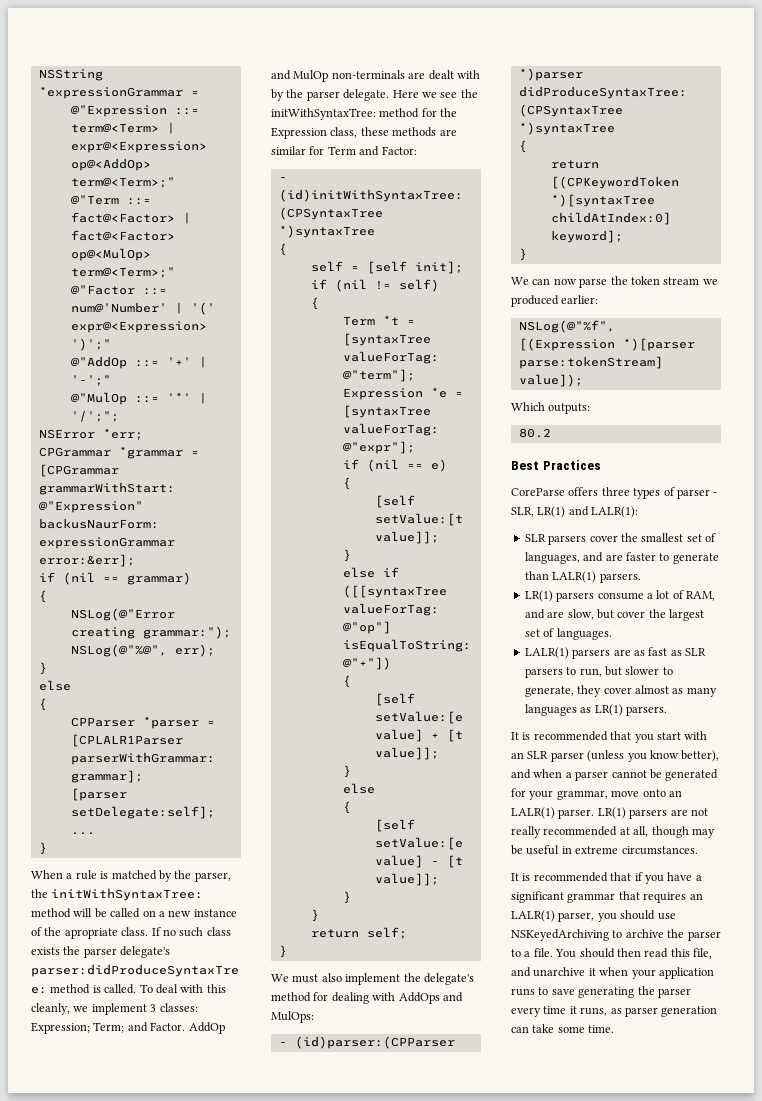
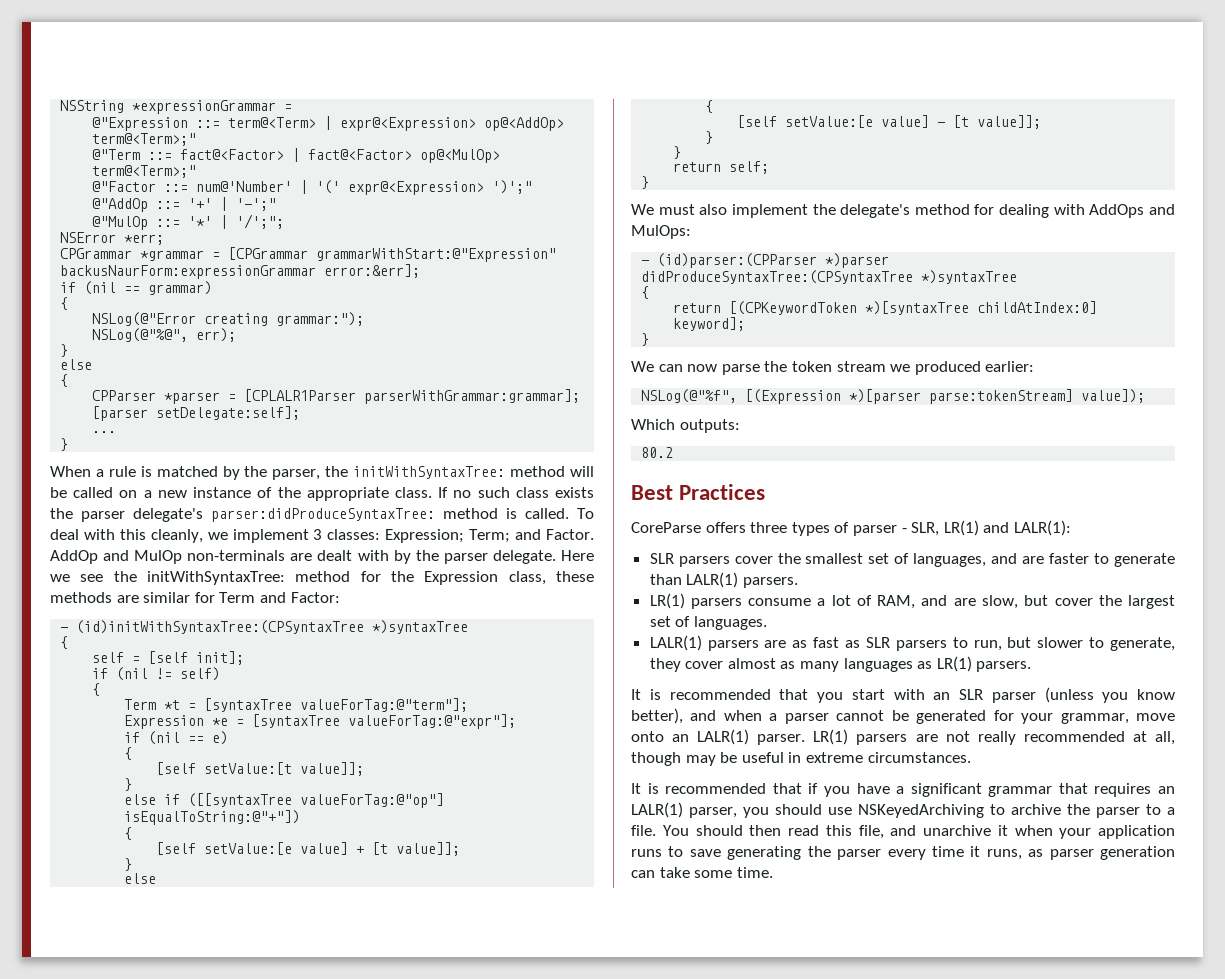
- When a rule is matched by the parser, the initWithSyntaxTree: method will be called on a new instance of the apropriate class.
+ When a rule is matched by the parser, the initWithSyntaxTree: method will be called on a new instance of the appropriate class.

